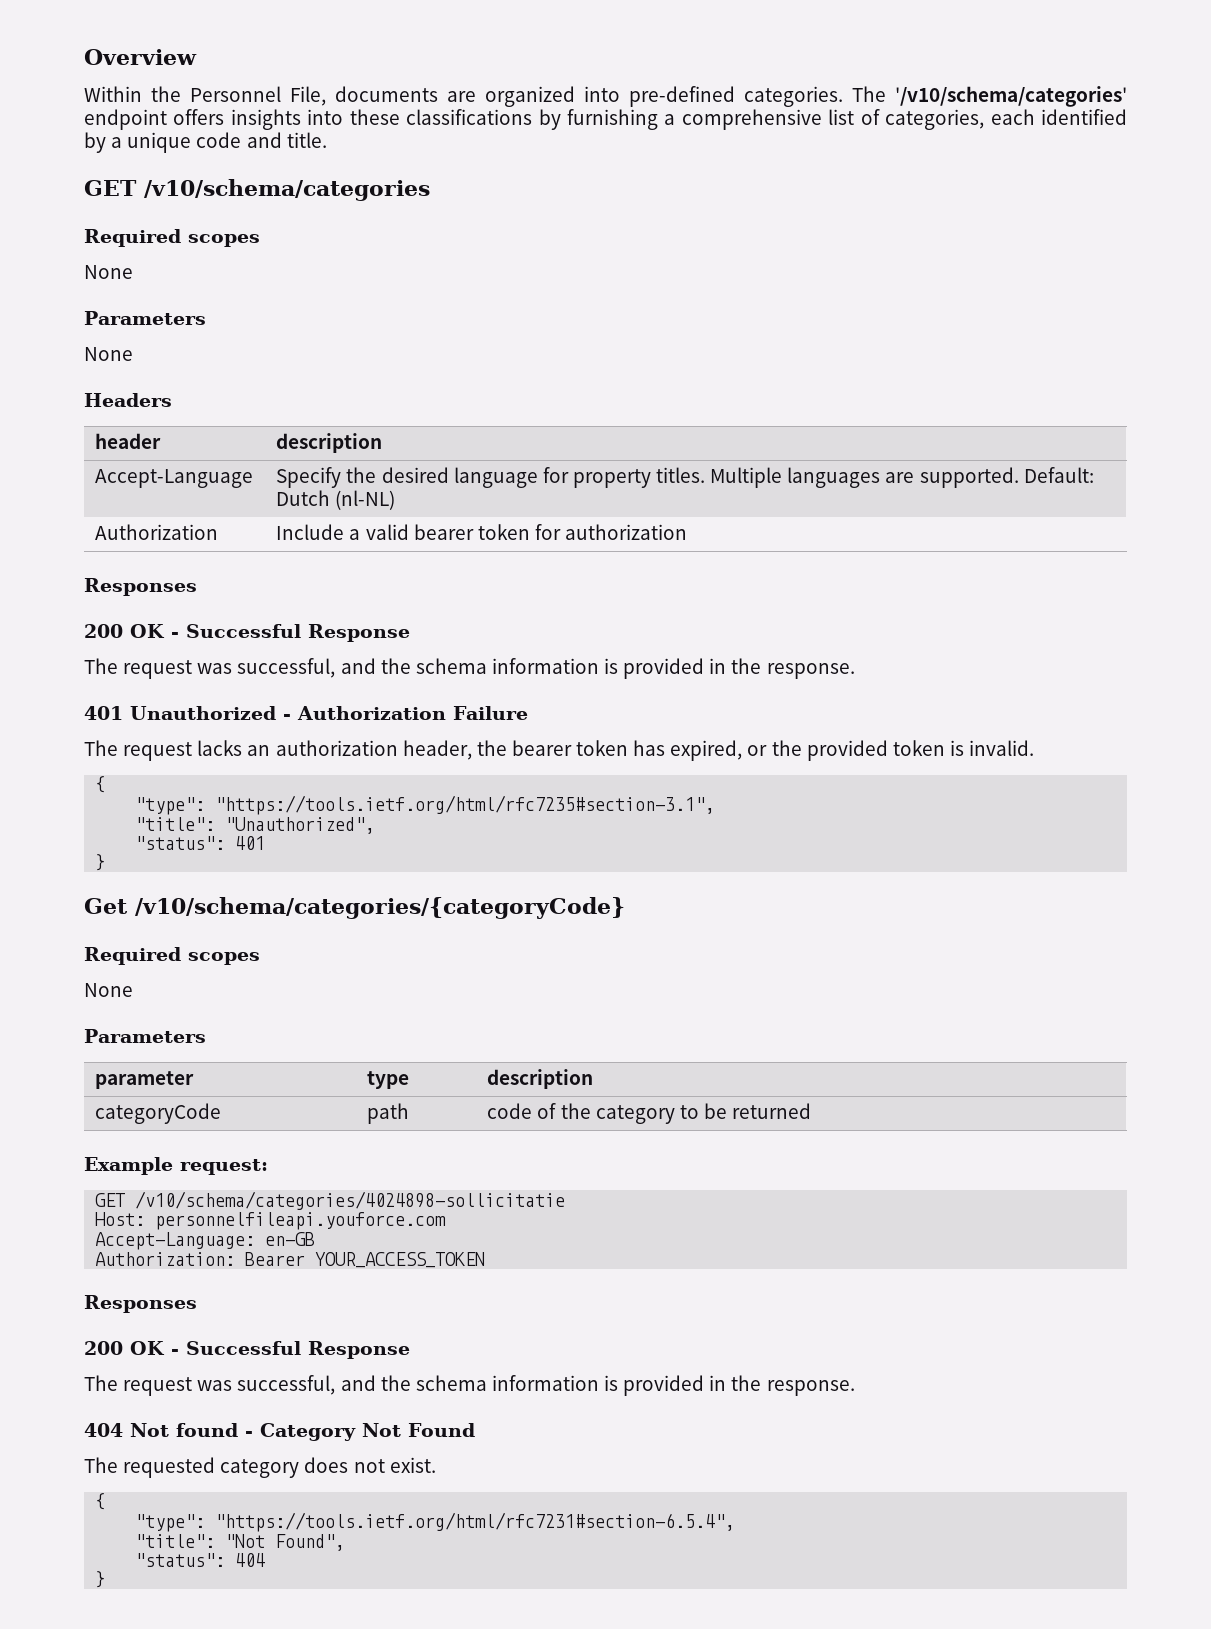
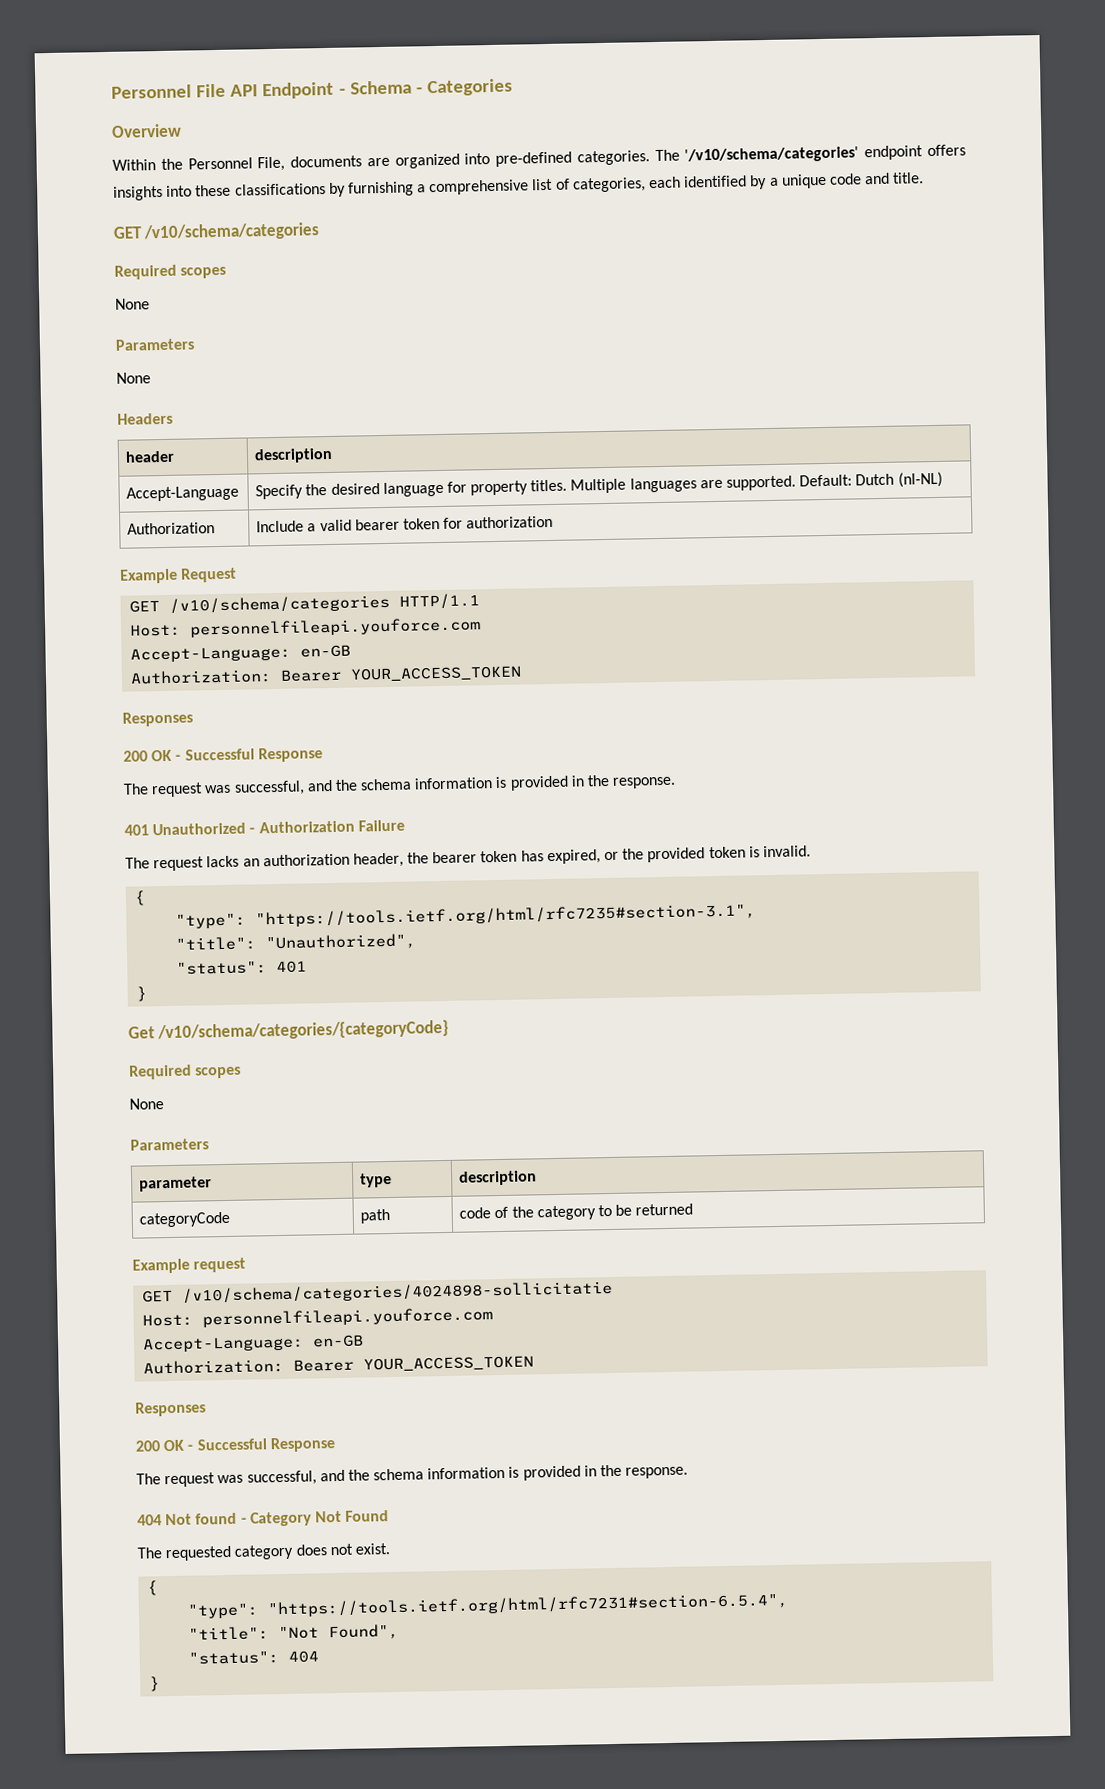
+ Personnel File API Endpoint - Schema - Categories
+ Example Request
+ GET /v10/schema/categories HTTP/1.1
+ Host: personnelfileapi.youforce.com
+ Accept-Language: en-GB
+ Authorization: Bearer YOUR_ACCESS_TOKEN
- Example request:
+ Example request

